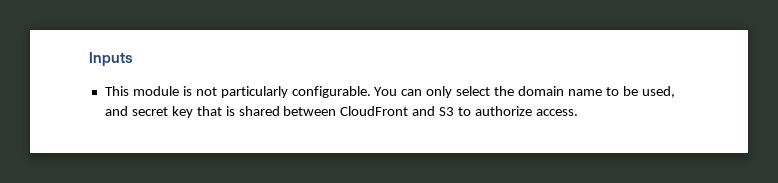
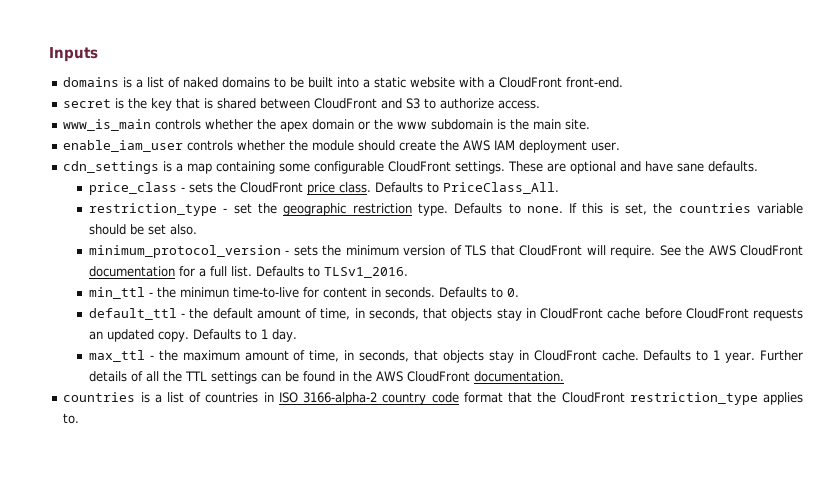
- This module is not particularly configurable. You can only select the domain name to be used, and secret key that is shared between CloudFront and S3 to authorize access.
+ domains is a list of naked domains to be built into a static website with a CloudFront front-end.
+ secret is the key that is shared between CloudFront and S3 to authorize access.
+ www_is_main controls whether the apex domain or the www subdomain is the main site.
+ enable_iam_user controls whether the module should create the AWS IAM deployment user.
+ cdn_settings is a map containing some configurable CloudFront settings. These are optional and have sane defaults.
+ price_class - sets the CloudFront price class. Defaults to PriceClass_All.
+ restriction_type - set the geographic restriction type. Defaults to none. If this is set, the countries variable should be set also.
+ minimum_protocol_version - sets the minimum version of TLS that CloudFront will require. See the AWS CloudFront documentation for a full list. Defaults to TLSv1_2016.
+ min_ttl - the minimun time-to-live for content in seconds. Defaults to 0.
+ default_ttl - the default amount of time, in seconds, that objects stay in CloudFront cache before CloudFront requests an updated copy. Defaults to 1 day.
+ max_ttl - the maximum amount of time, in seconds, that objects stay in CloudFront cache. Defaults to 1 year. Further details of all the TTL settings can be found in the AWS CloudFront documentation.
+ countries is a list of countries in ISO 3166-alpha-2 country code format that the CloudFront restriction_type applies to.

